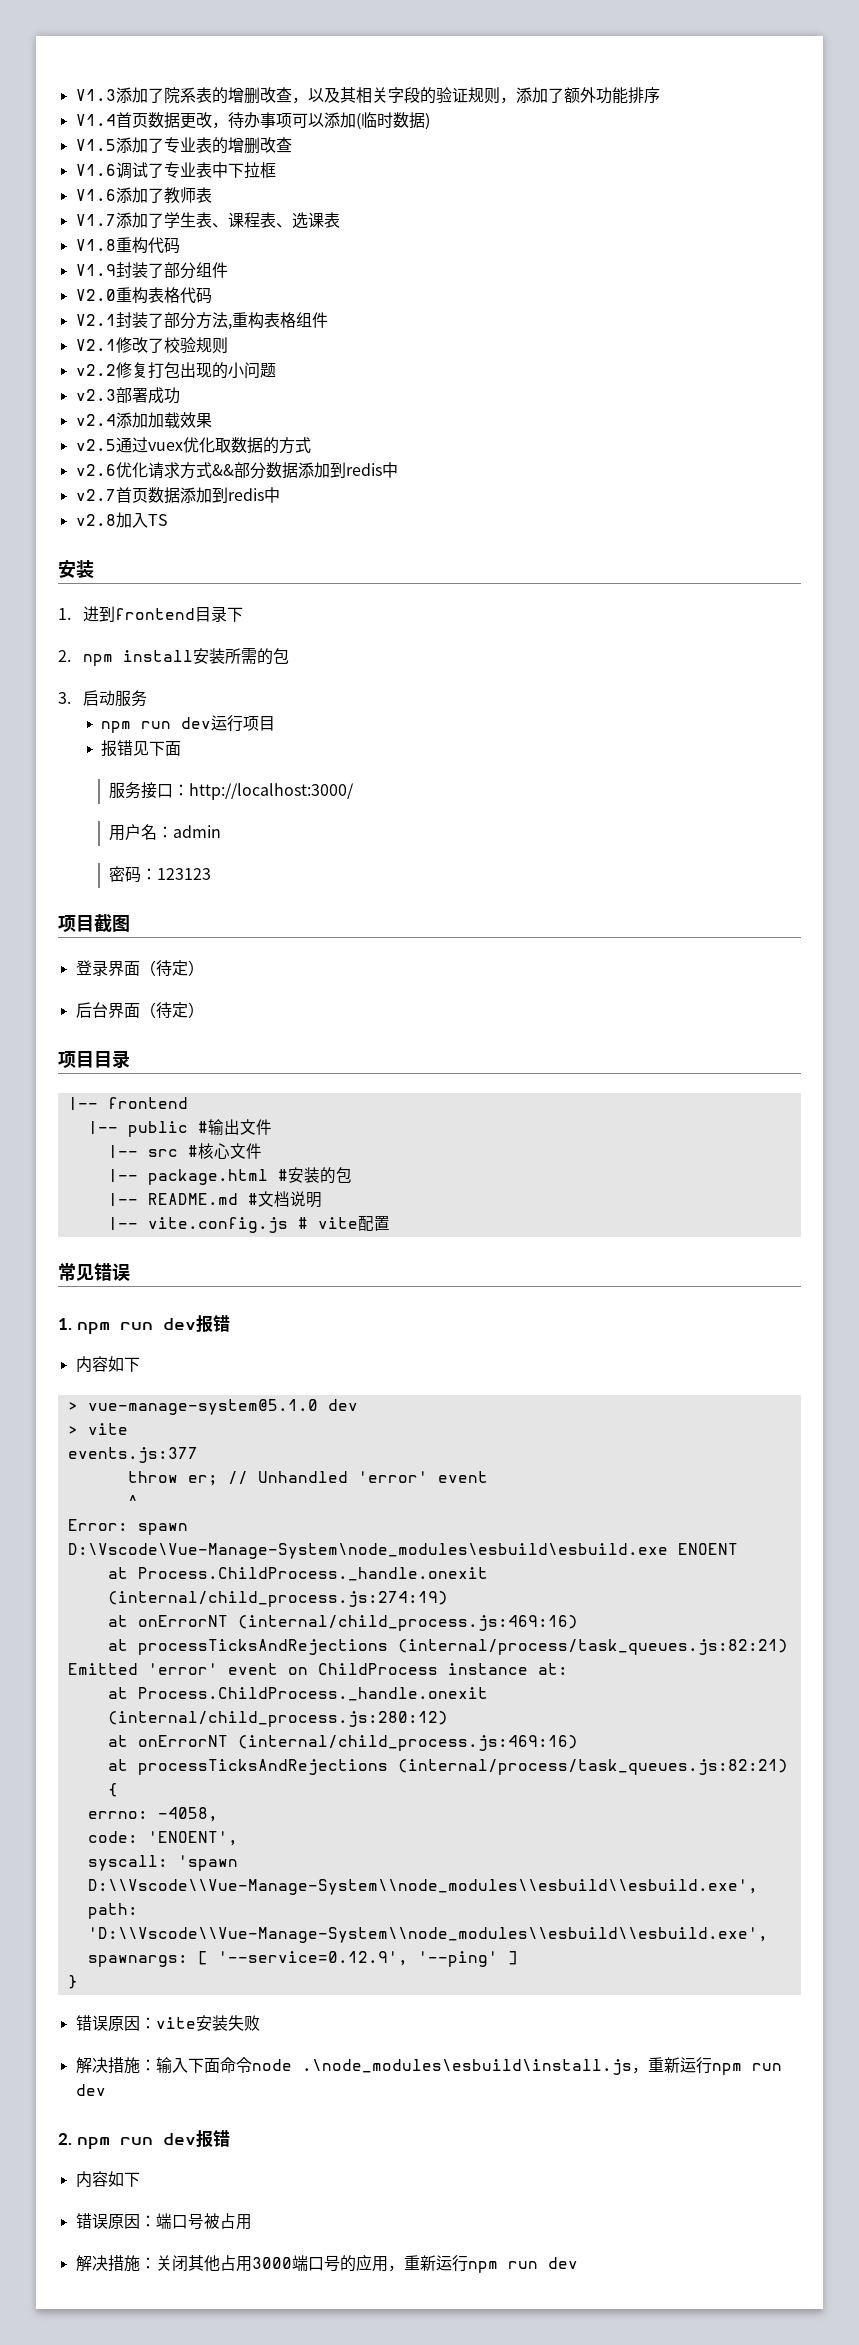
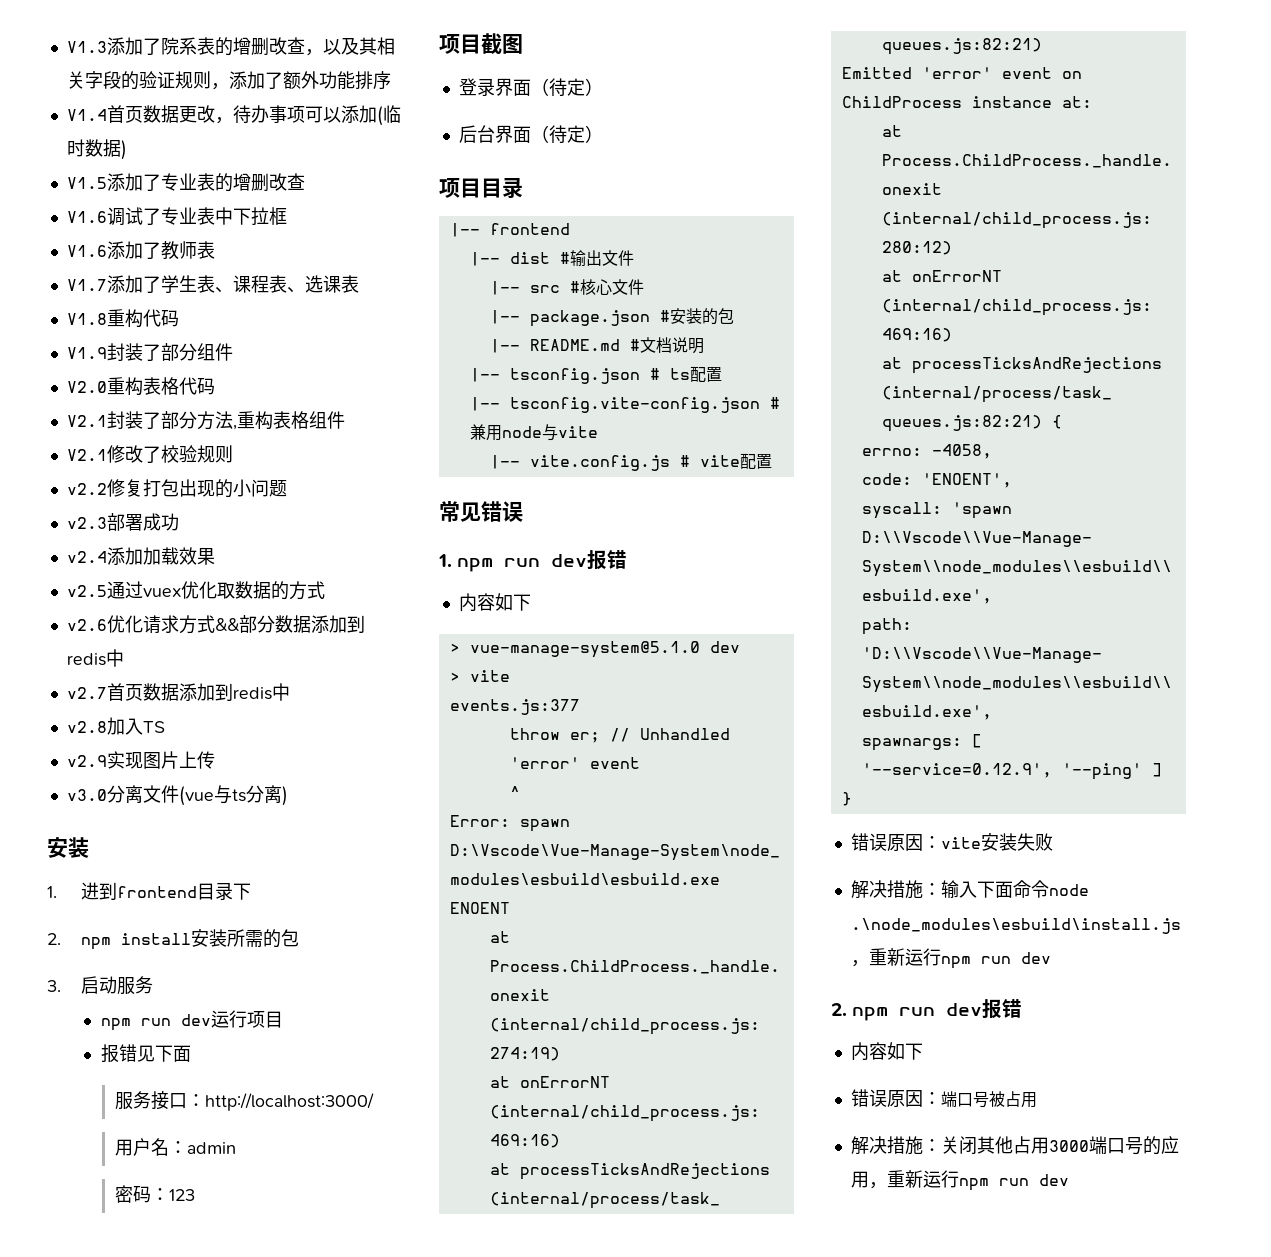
+ v2.9实现图片上传
+ v3.0分离文件(vue与ts分离)
- 密码：123123
+ 密码：123
- |-- public #输出文件
+ |-- dist #输出文件
- |-- package.html #安装的包
+ |-- package.json #安装的包
+ |-- tsconfig.json # ts配置
+ |-- tsconfig.vite-config.json #兼用node与vite

